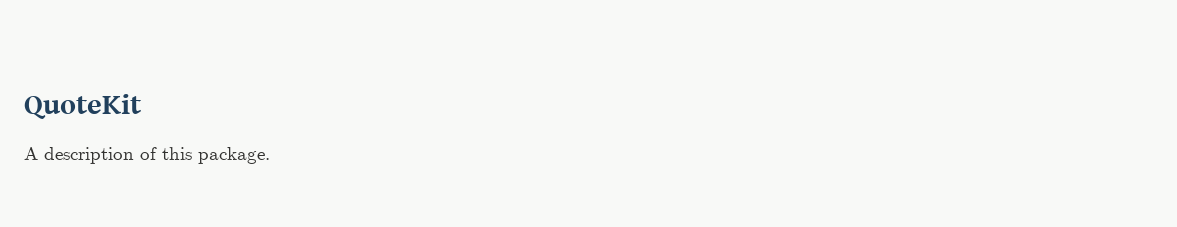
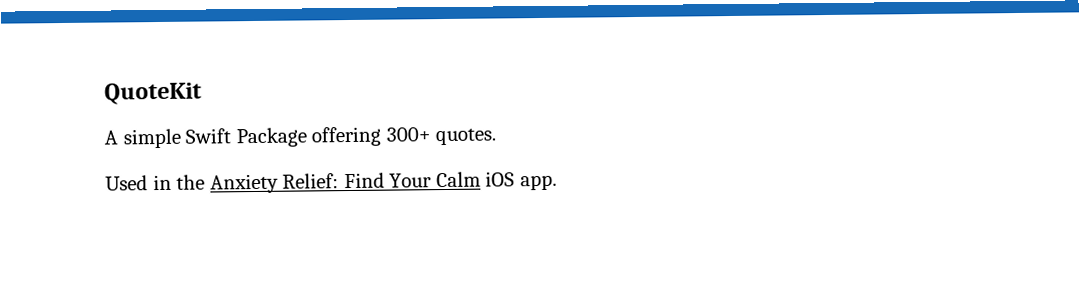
- A description of this package.
+ A simple Swift Package offering 300+ quotes.
+ Used in the Anxiety Relief: Find Your Calm iOS app.

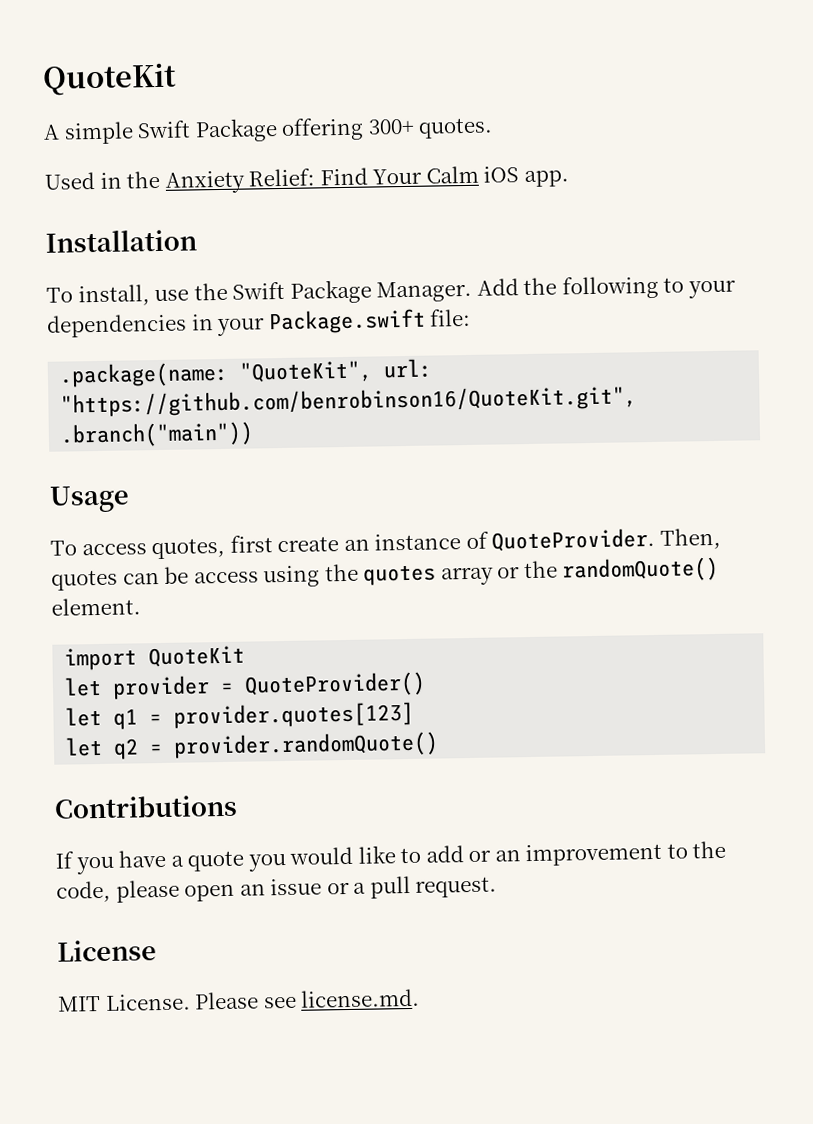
+ Installation
+ To install, use the Swift Package Manager. Add the following to your dependencies in your Package.swift file:
+ .package(name: "QuoteKit", url: "https://github.com/benrobinson16/QuoteKit.git", .branch("main"))
+ Usage
+ To access quotes, first create an instance of QuoteProvider. Then, quotes can be access using the quotes array or the randomQuote() element.
+ import QuoteKit
+ let provider = QuoteProvider()
+ let q1 = provider.quotes[123]
+ let q2 = provider.randomQuote()
+ Contributions
+ If you have a quote you would like to add or an improvement to the code, please open an issue or a pull request.
+ License
+ MIT License. Please see license.md.

